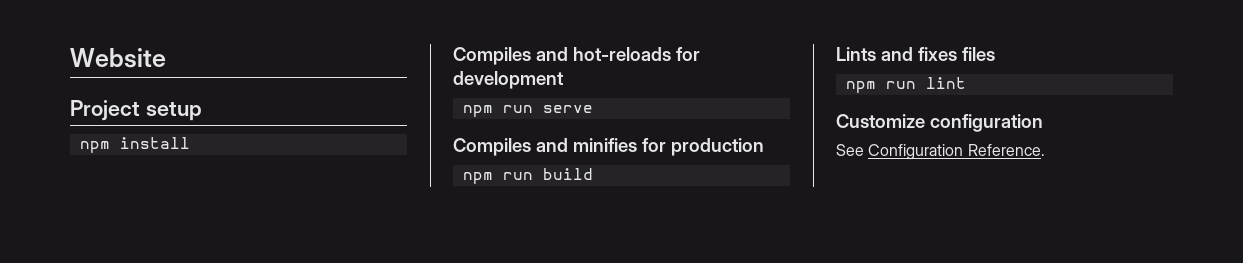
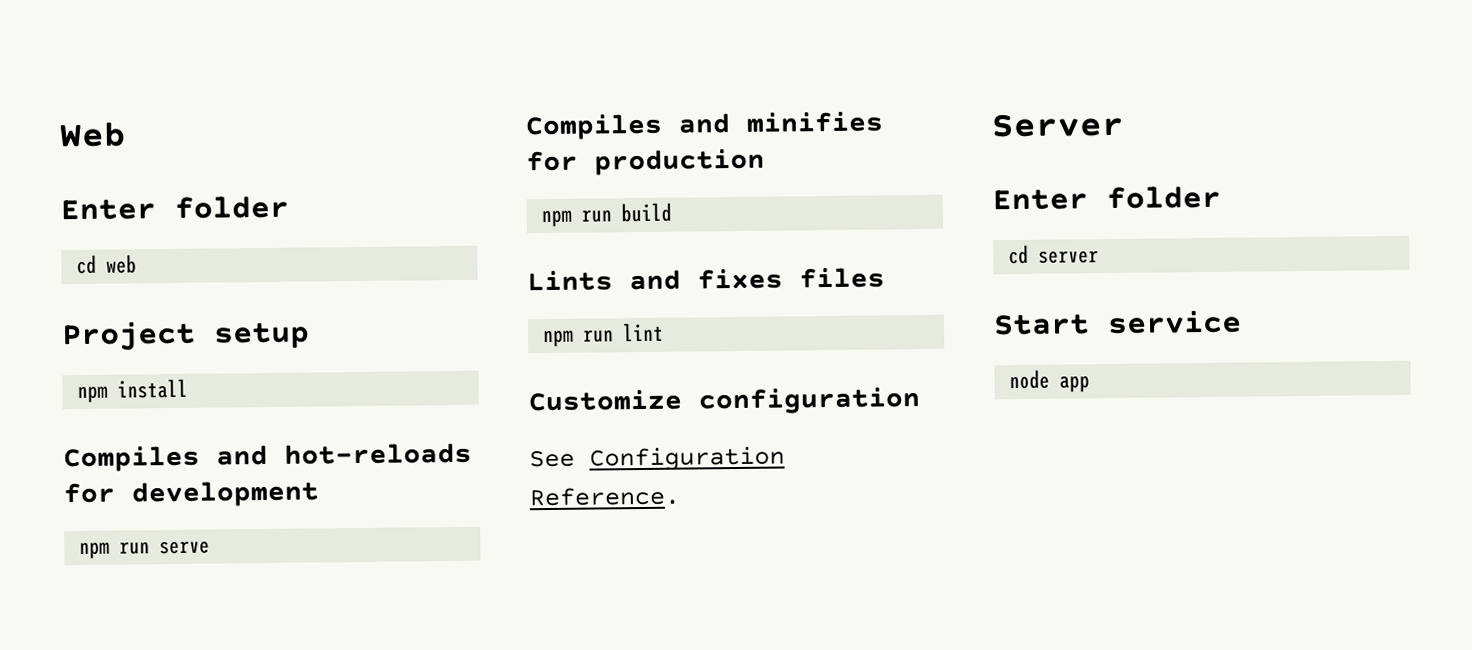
- Website
+ Web
+ Enter folder
+ cd web
+ Server
+ Enter folder
+ cd server
+ Start service
+ node app

